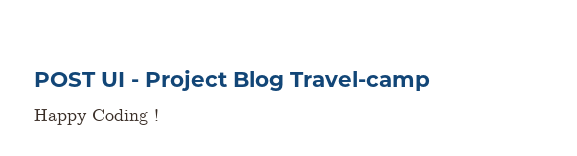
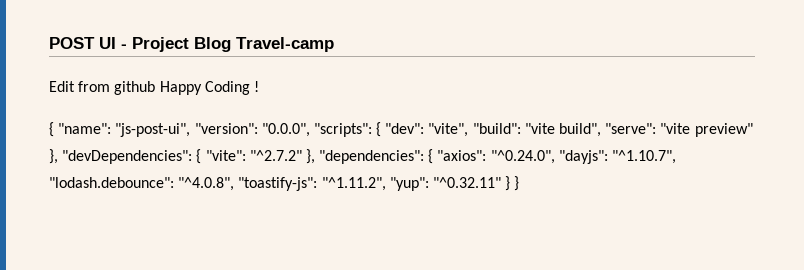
- Happy Coding !
+ Edit from github Happy Coding !
+ { "name": "js-post-ui", "version": "0.0.0", "scripts": { "dev": "vite", "build": "vite build", "serve": "vite preview" }, "devDependencies": { "vite": "^2.7.2" }, "dependencies": { "axios": "^0.24.0", "dayjs": "^1.10.7", "lodash.debounce": "^4.0.8", "toastify-js": "^1.11.2", "yup": "^0.32.11" } }

